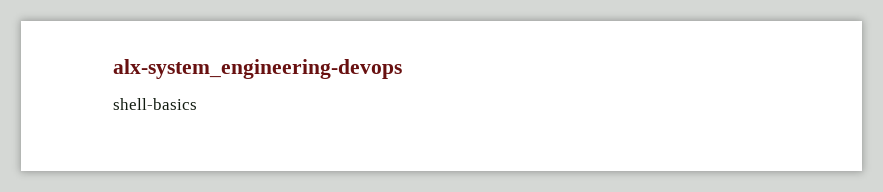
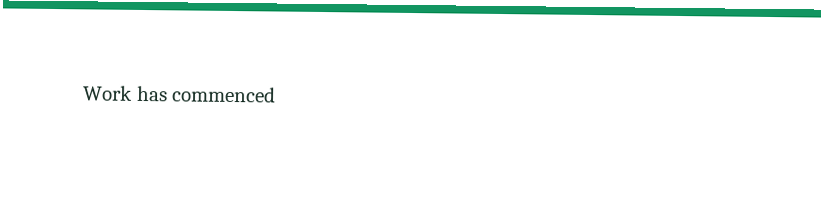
- alx-system_engineering-devops
- shell-basics
+ Work has commenced

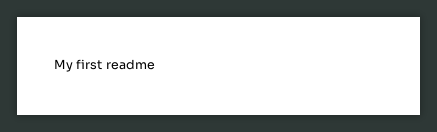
- Work has commenced
+ My first readme

